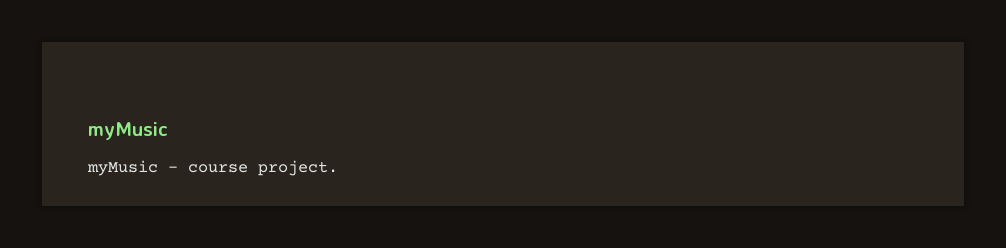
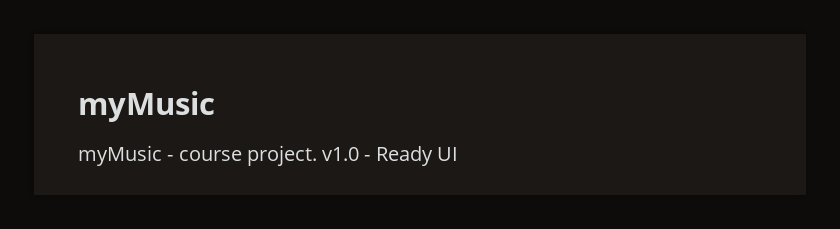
- myMusic - course project.
+ myMusic - course project. v1.0 - Ready UI

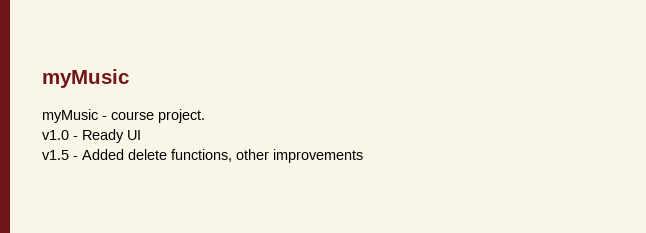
- myMusic - course project. v1.0 - Ready UI
+ myMusic - course project.
+ v1.0 - Ready UI
+ v1.5 - Added delete functions, other improvements

